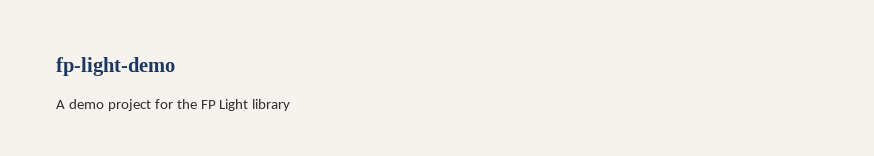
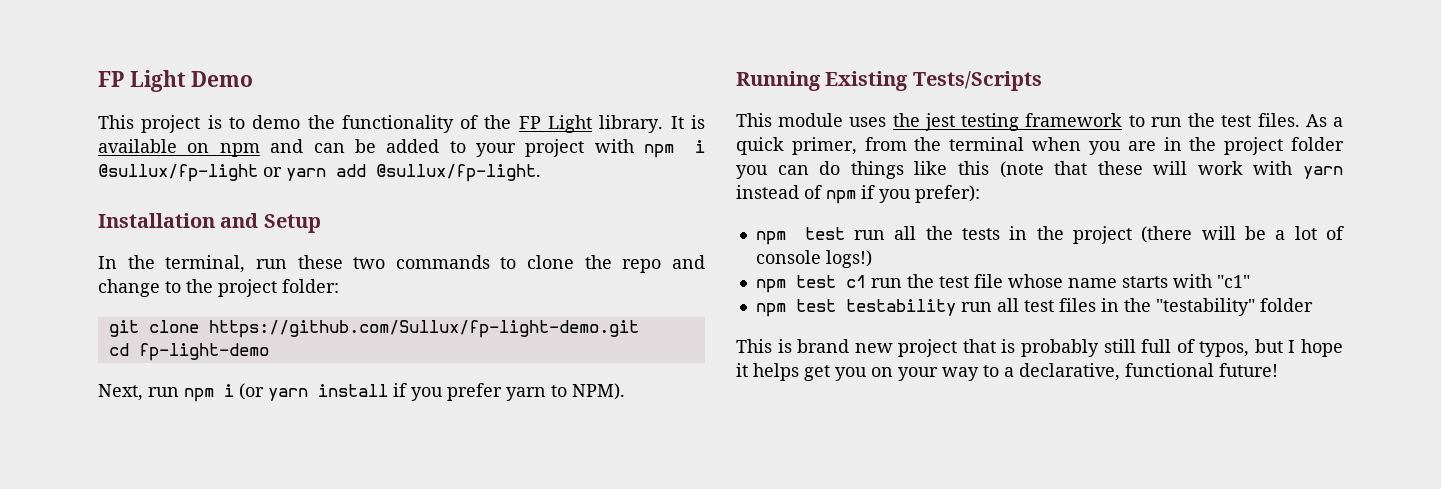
- fp-light-demo
- A demo project for the FP Light library
+ FP Light Demo
+ This project is to demo the functionality of the FP Light library. It is available on npm and can be added to your project with npm i @sullux/fp-light or yarn add @sullux/fp-light.
+ Installation and Setup
+ In the terminal, run these two commands to clone the repo and change to the project folder:
+ git clone https://github.com/Sullux/fp-light-demo.git
+ cd fp-light-demo
+ Next, run npm i (or yarn install if you prefer yarn to NPM).
+ Running Existing Tests/Scripts
+ This module uses the jest testing framework to run the test files. As a quick primer, from the terminal when you are in the project folder you can do things like this (note that these will work with yarn instead of npm if you prefer):
+ npm test run all the tests in the project (there will be a lot of console logs!)
+ npm test c1 run the test file whose name starts with "c1"
+ npm test testability run all test files in the "testability" folder
+ This is brand new project that is probably still full of typos, but I hope it helps get you on your way to a declarative, functional future!

